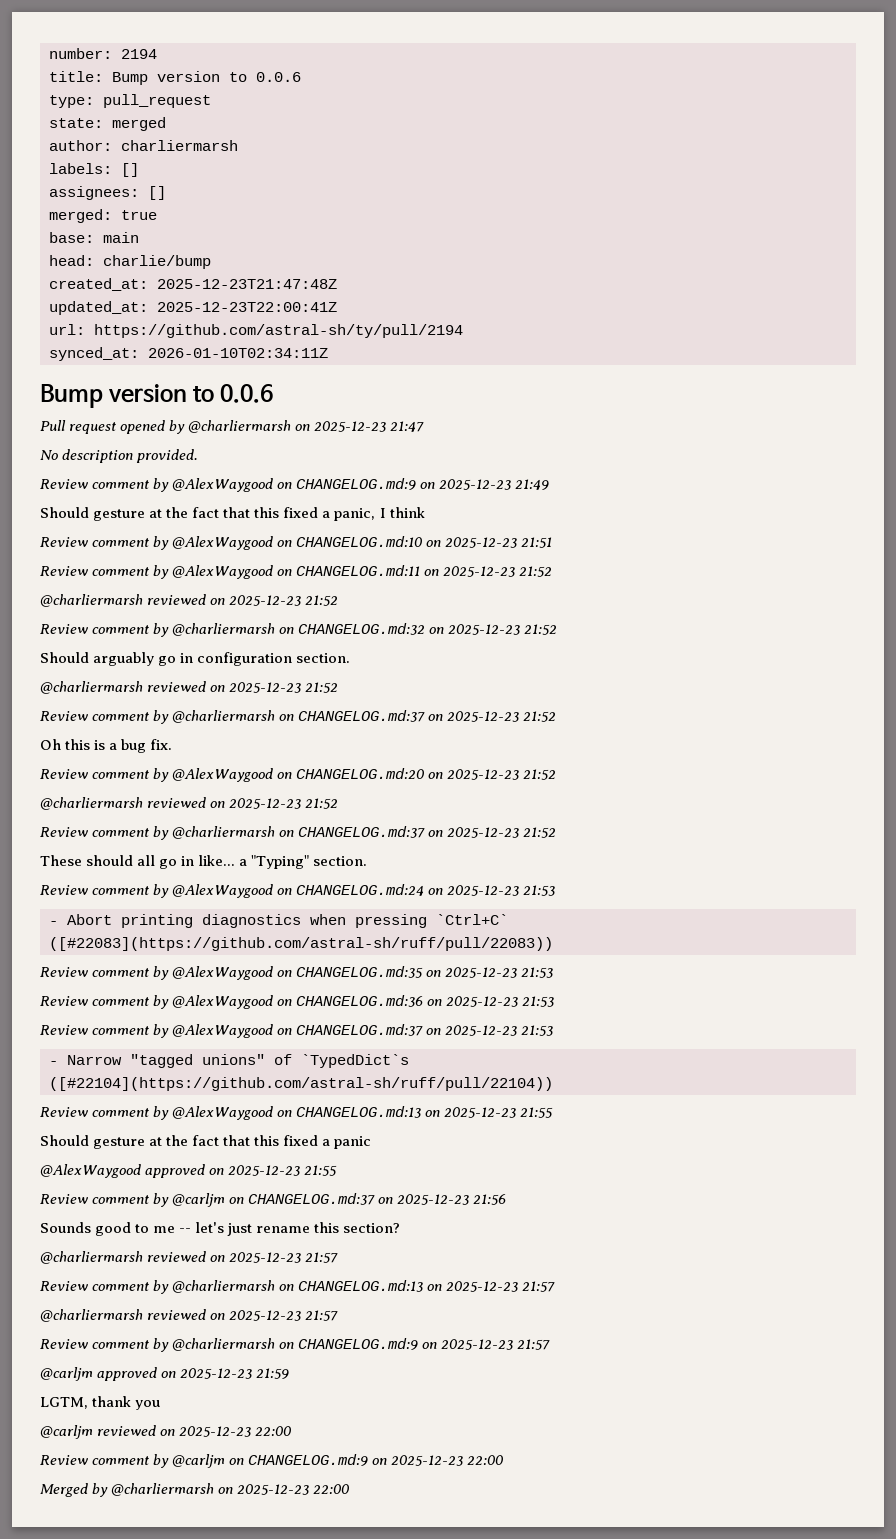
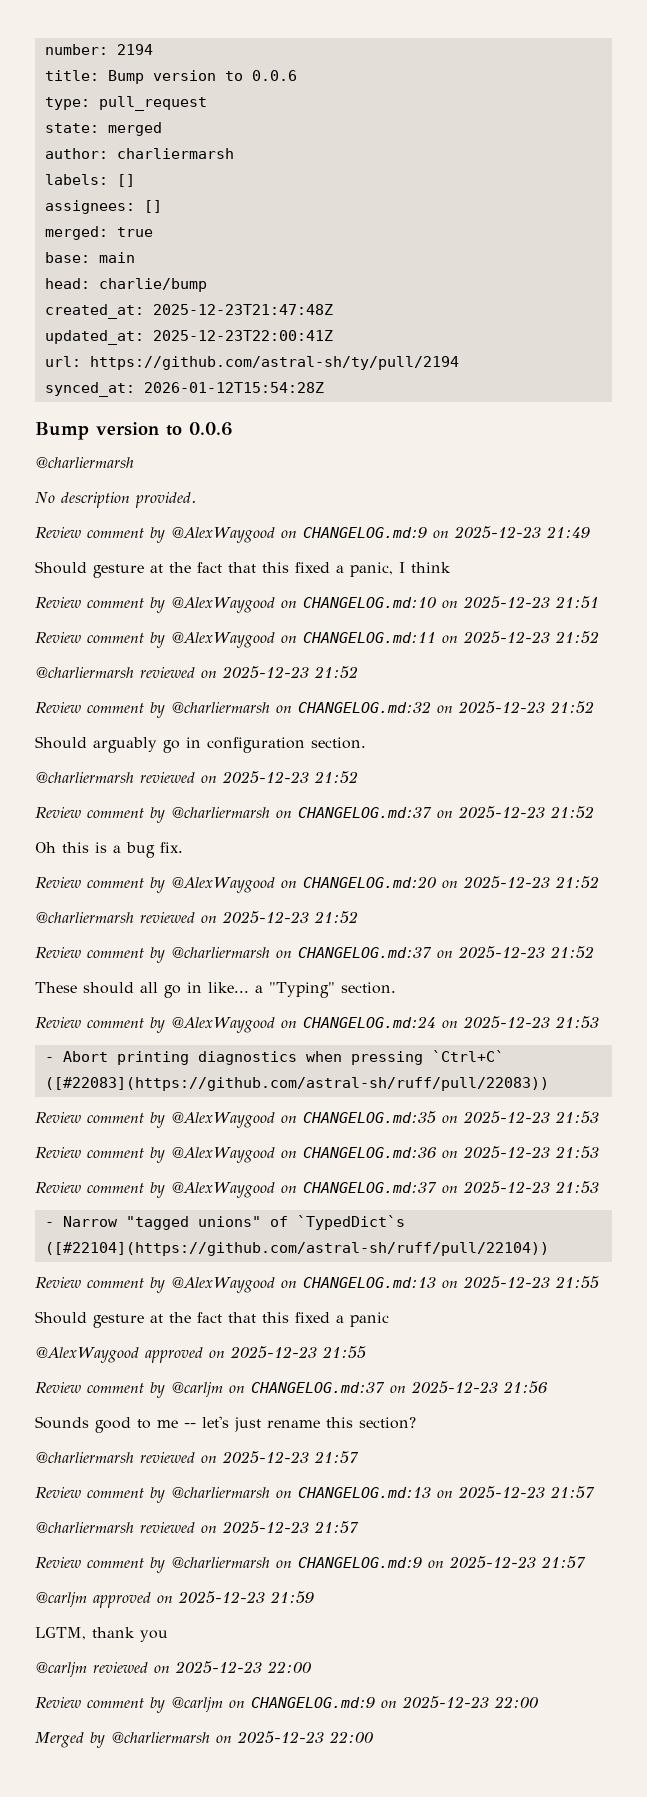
- synced_at: 2026-01-10T02:34:11Z
+ synced_at: 2026-01-12T15:54:28Z
  Bump version to 0.0.6
- Pull request opened by @charliermarsh on 2025-12-23 21:47
+ @charliermarsh

